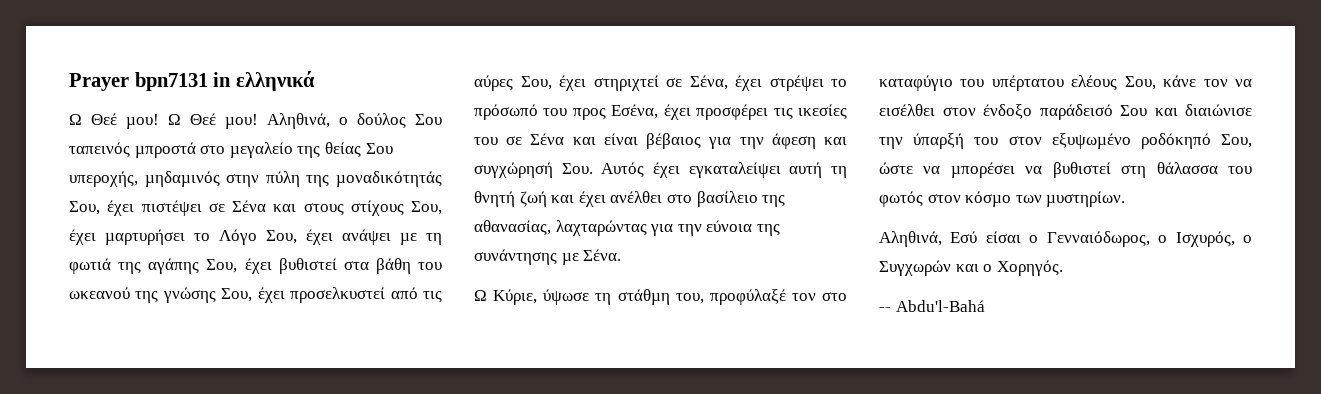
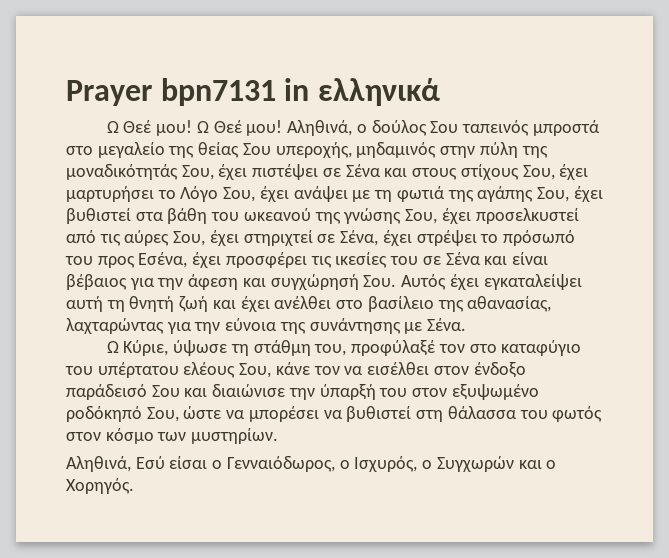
- -- Abdu'l-Bahá

